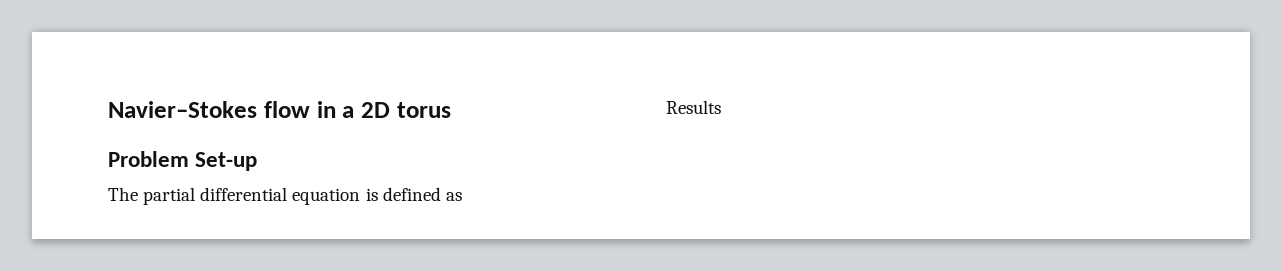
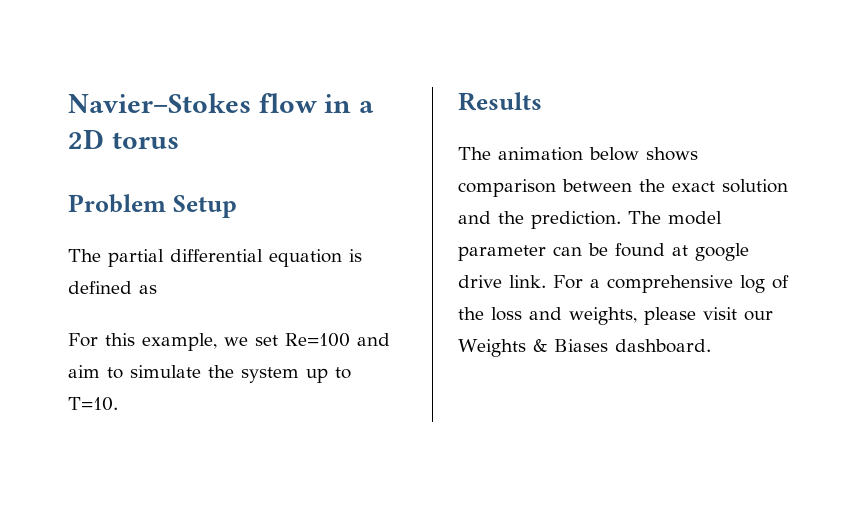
- Problem Set-up
+ Problem Setup
+ For this example, we set Re=100 and aim to simulate the system up to T=10.
  Results
+ The animation below shows comparison between the exact solution and the prediction. The model parameter can be found at google drive link. For a comprehensive log of the loss and weights, please visit our Weights & Biases dashboard.

